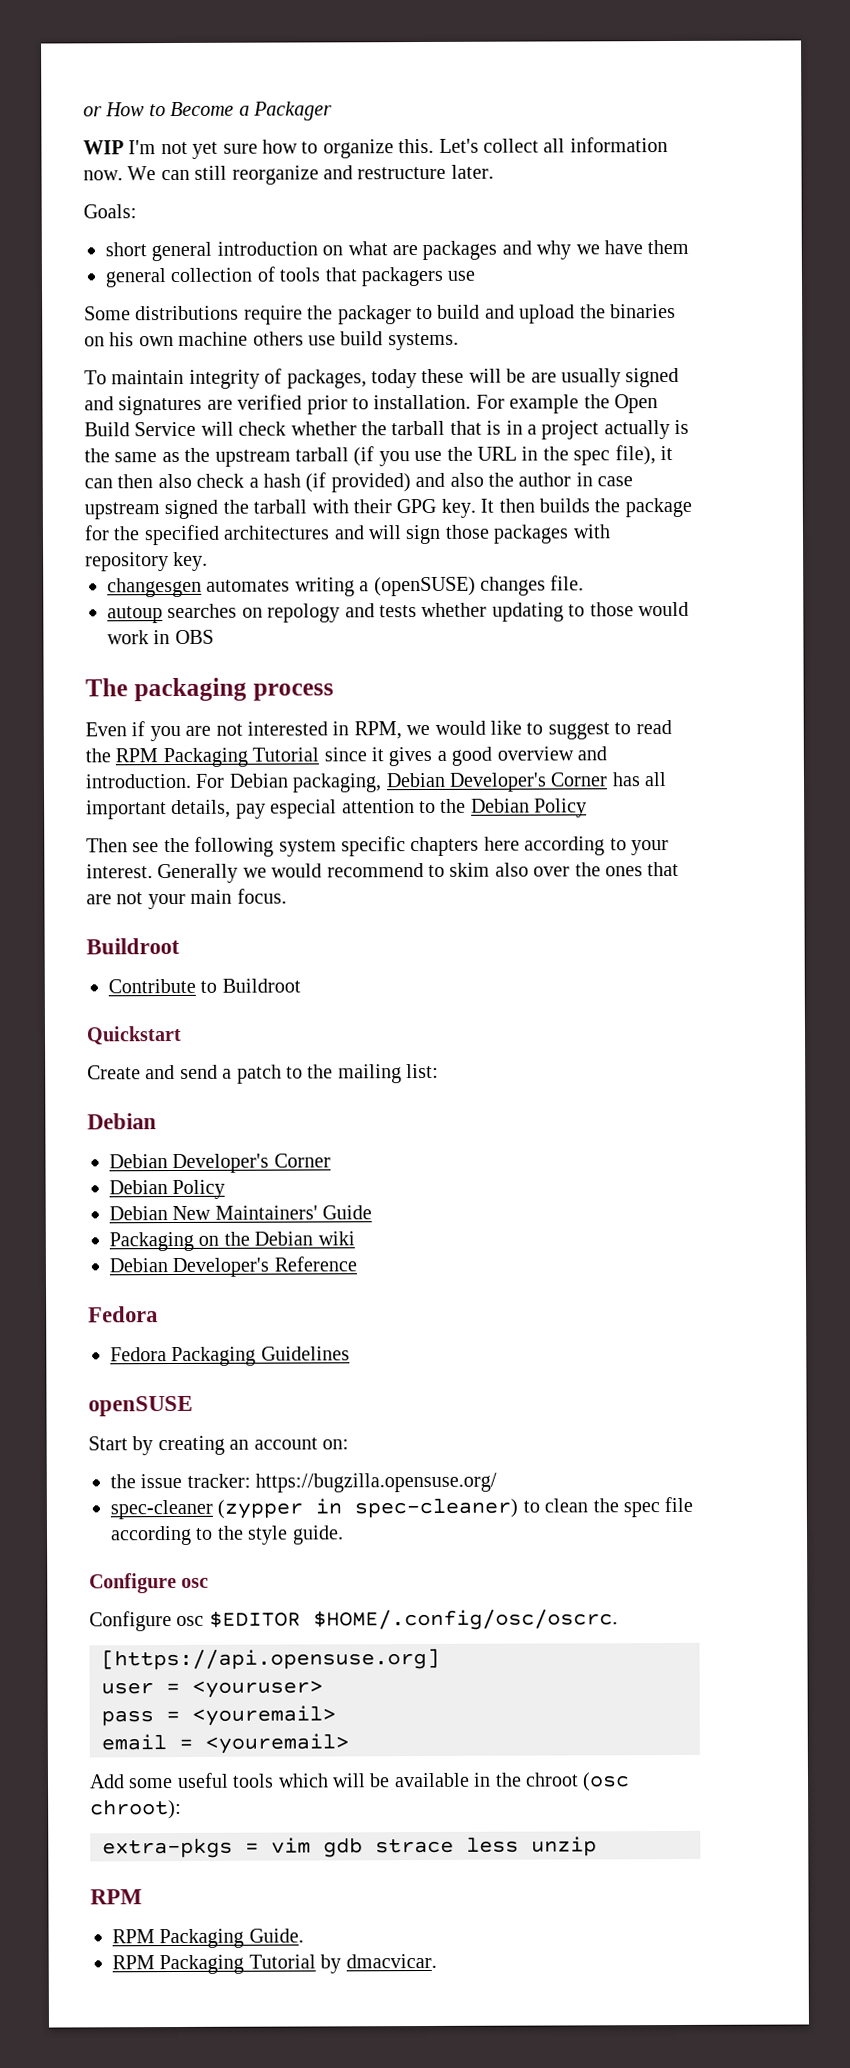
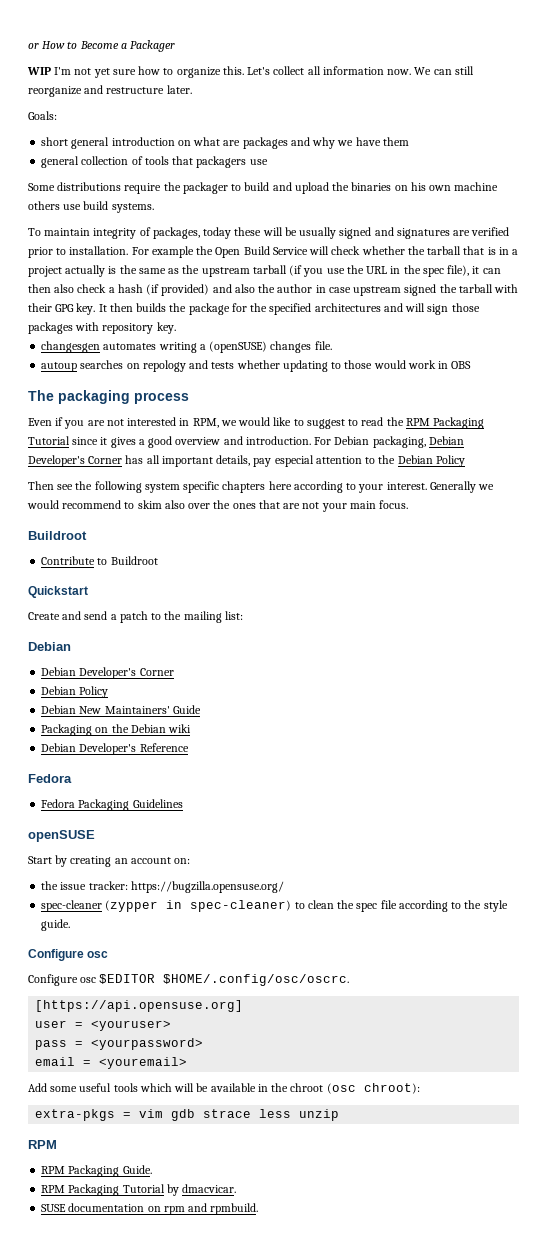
- To maintain integrity of packages, today these will be are usually signed and signatures are verified prior to installation.
+ To maintain integrity of packages, today these will be usually signed and signatures are verified prior to installation.
- pass = <youremail>
+ pass = <yourpassword>
+ SUSE documentation on rpm and rpmbuild.

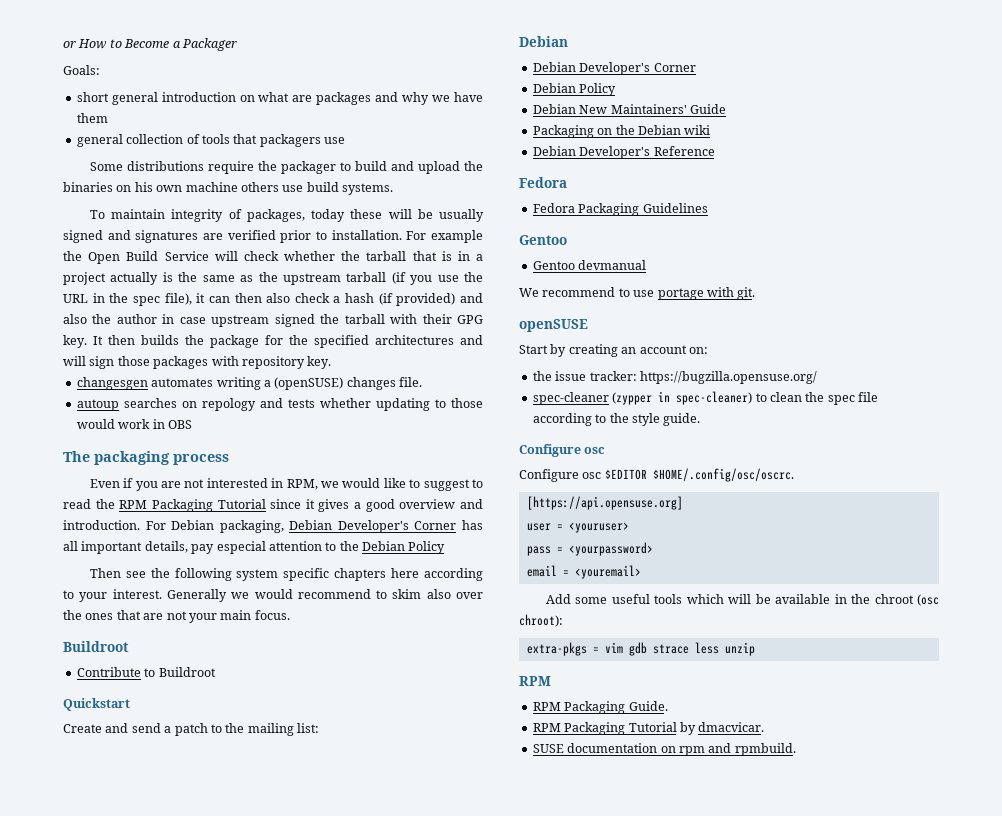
- WIP I'm not yet sure how to organize this. Let's collect all information now. We can still reorganize and restructure later.
  Fedora Packaging Guidelines
+ Gentoo
+ Gentoo devmanual
+ We recommend to use portage with git.

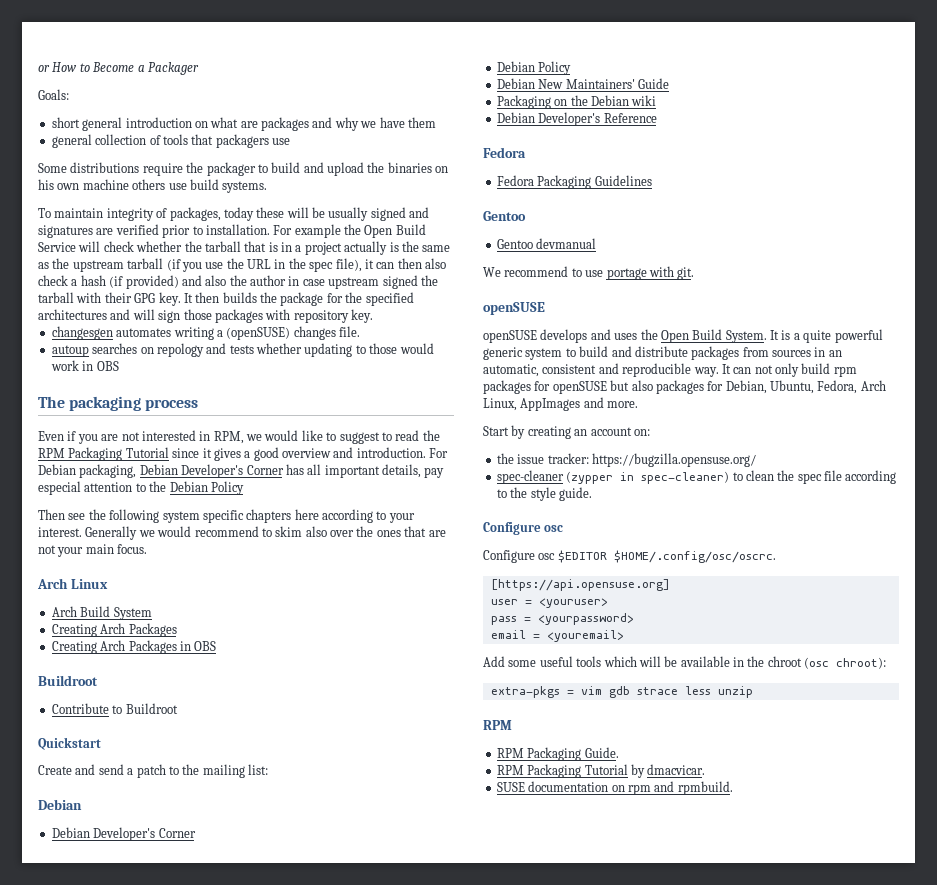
+ Arch Linux
+ Arch Build System
+ Creating Arch Packages
+ Creating Arch Packages in OBS
+ openSUSE develops and uses the Open Build System. It is a quite powerful generic system to build and distribute packages from sources in an automatic, consistent and reproducible way. It can not only build rpm packages for openSUSE but also packages for Debian, Ubuntu, Fedora, Arch Linux, AppImages and more.

